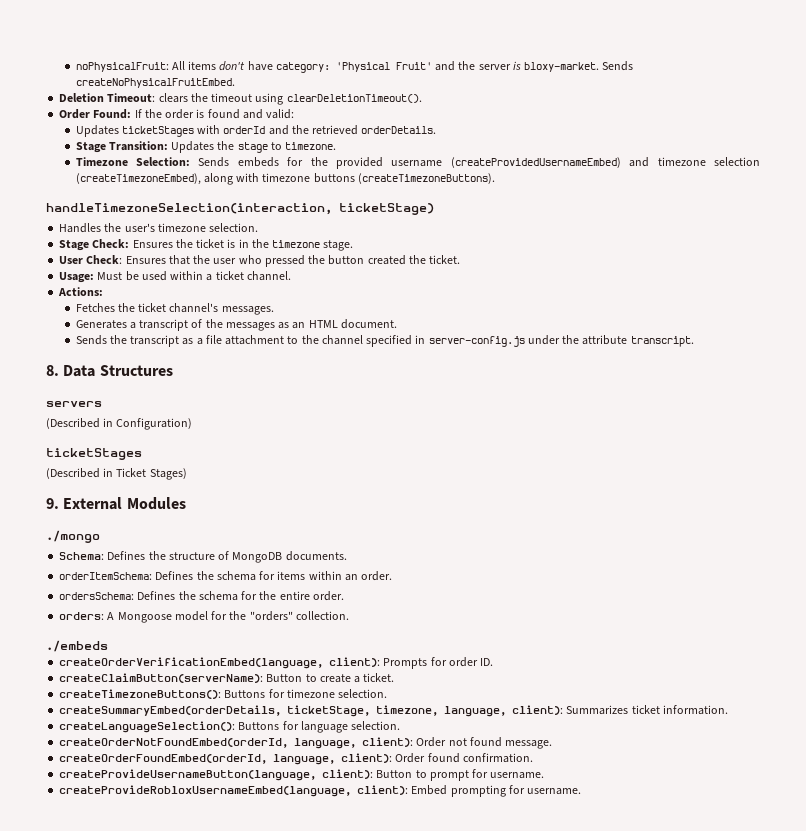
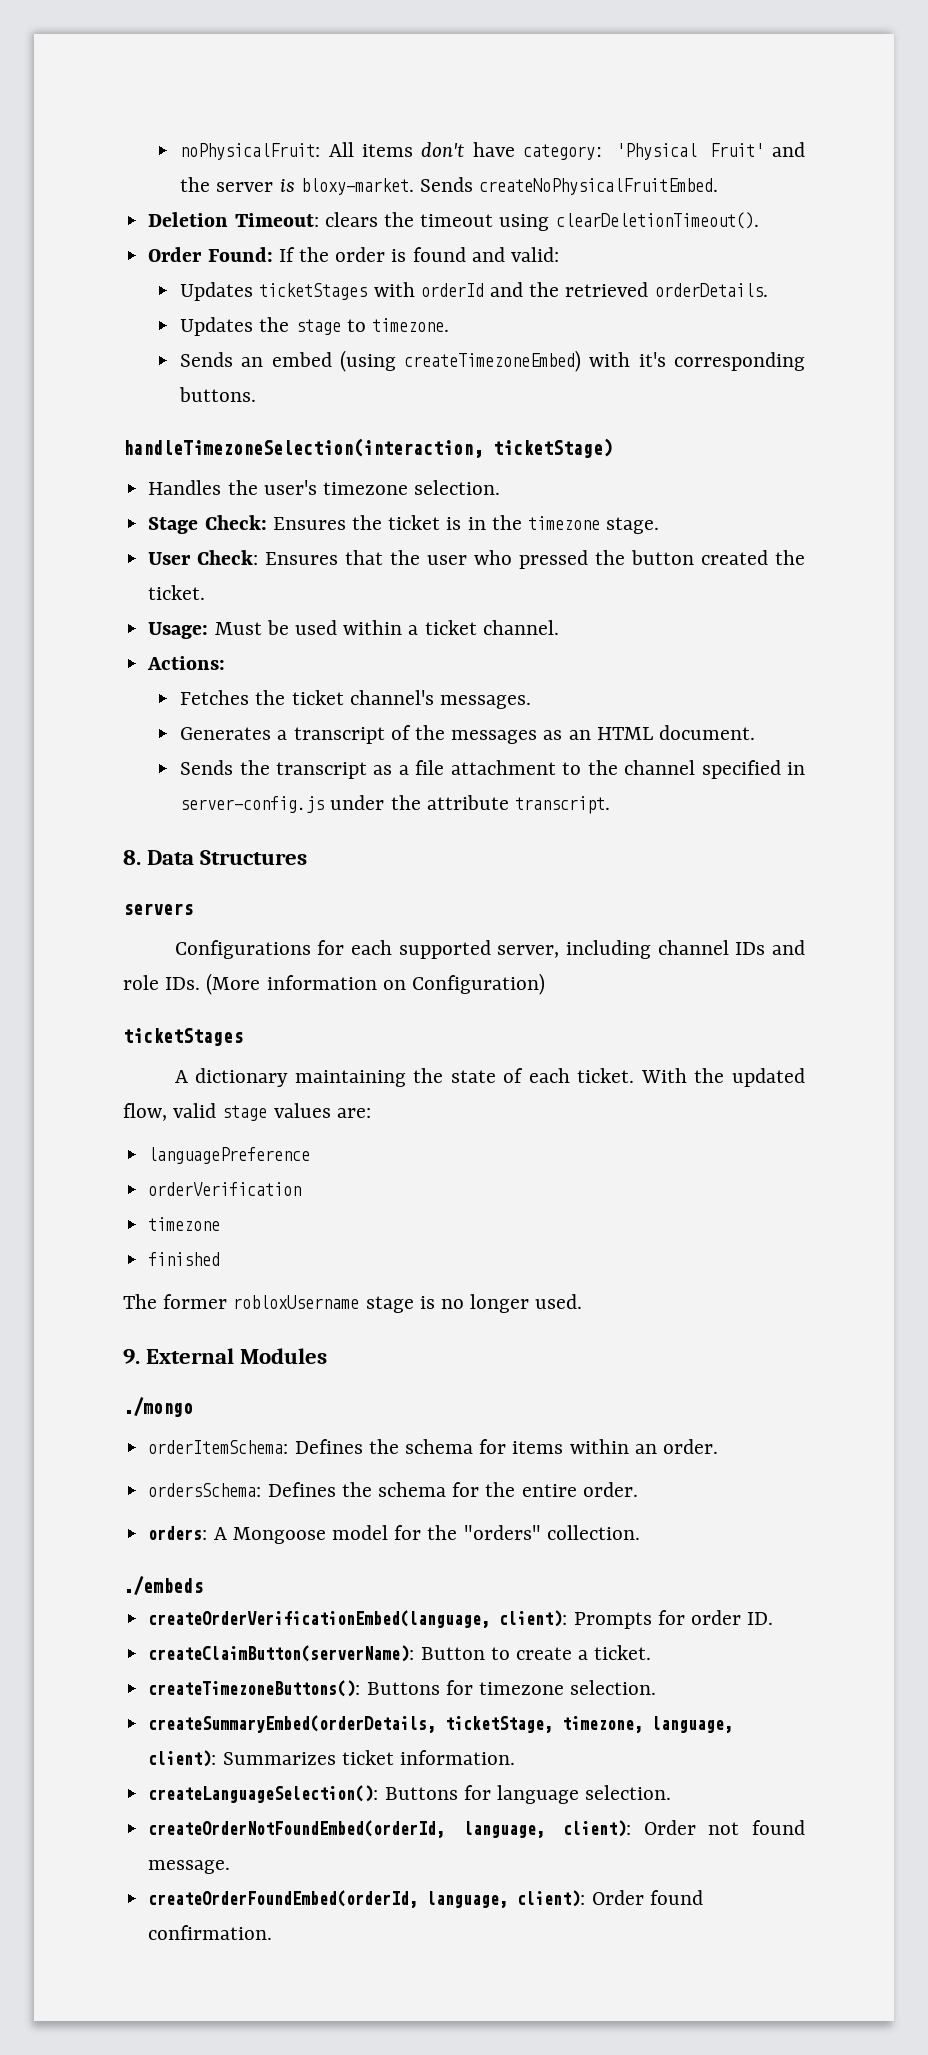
- Stage Transition: Updates the stage to timezone.
+ Updates the stage to timezone.
- Timezone Selection: Sends embeds for the provided username (createProvidedUsernameEmbed) and timezone selection (createTimezoneEmbed), along with timezone buttons (createTimezoneButtons).
+ Sends an embed (using createTimezoneEmbed) with it's corresponding buttons.
- (Described in Configuration)
+ Configurations for each supported server, including channel IDs and role IDs. (More information on Configuration)
  ticketStages
- (Described in Ticket Stages)
+ A dictionary maintaining the state of each ticket. With the updated flow, valid stage values are:
+ languagePreference
+ orderVerification
+ timezone
+ finished
+ The former robloxUsername stage is no longer used.
  9. External Modules
  ./mongo
- Schema: Defines the structure of MongoDB documents.
- createProvideUsernameButton(language, client): Button to prompt for username.
- createProvideRobloxUsernameEmbed(language, client): Embed prompting for username.

